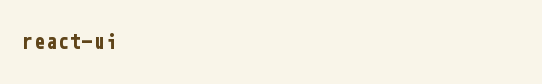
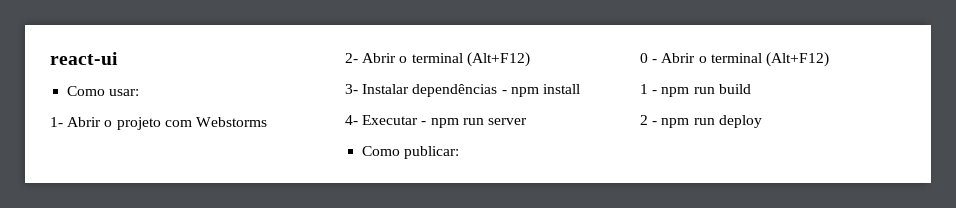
+ Como usar:
+ 1- Abrir o projeto com Webstorms
+ 2- Abrir o terminal (Alt+F12)
+ 3- Instalar dependências - npm install
+ 4- Executar - npm run server
+ Como publicar:
+ 0 - Abrir o terminal (Alt+F12)
+ 1 - npm run build
+ 2 - npm run deploy

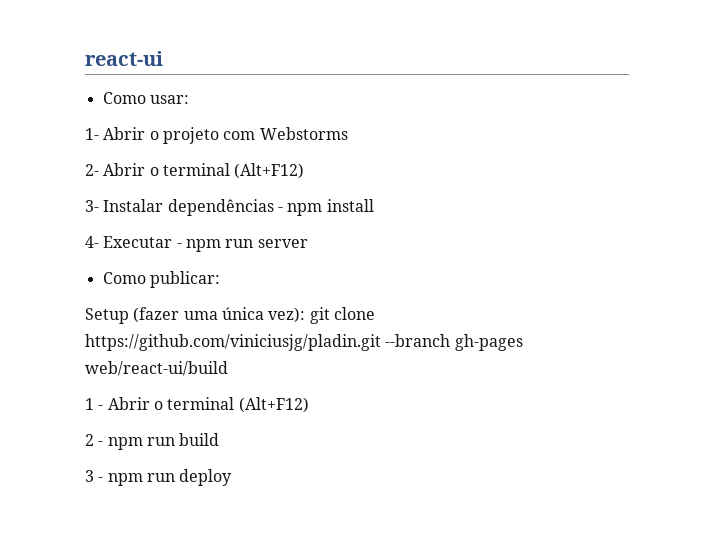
- 0 - Abrir o terminal (Alt+F12)
+ Setup (fazer uma única vez): git clone https://github.com/viniciusjg/pladin.git --branch gh-pages web/react-ui/build
+ 1 - Abrir o terminal (Alt+F12)
- 1 - npm run build
+ 2 - npm run build
- 2 - npm run deploy
+ 3 - npm run deploy

